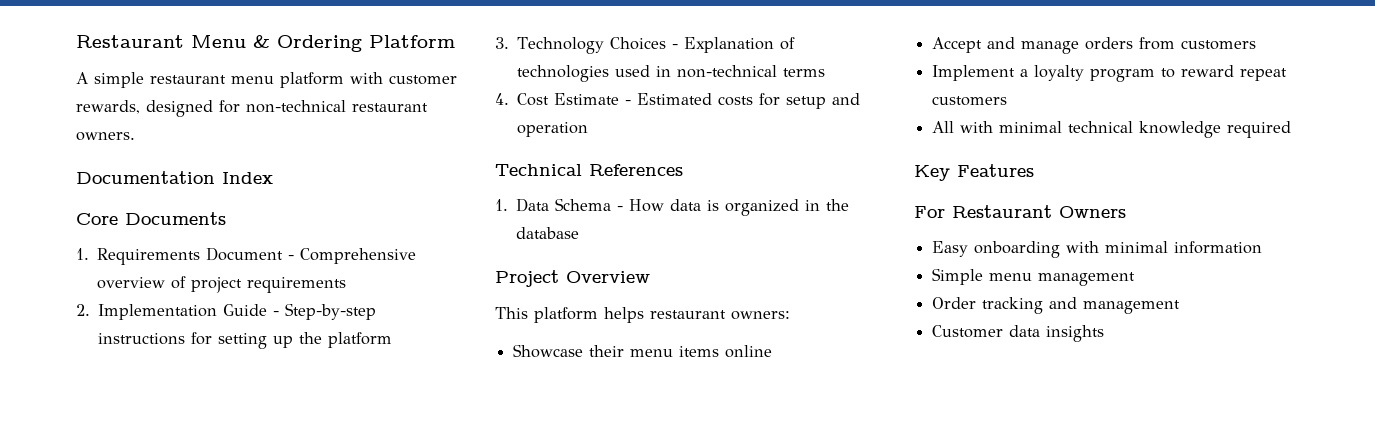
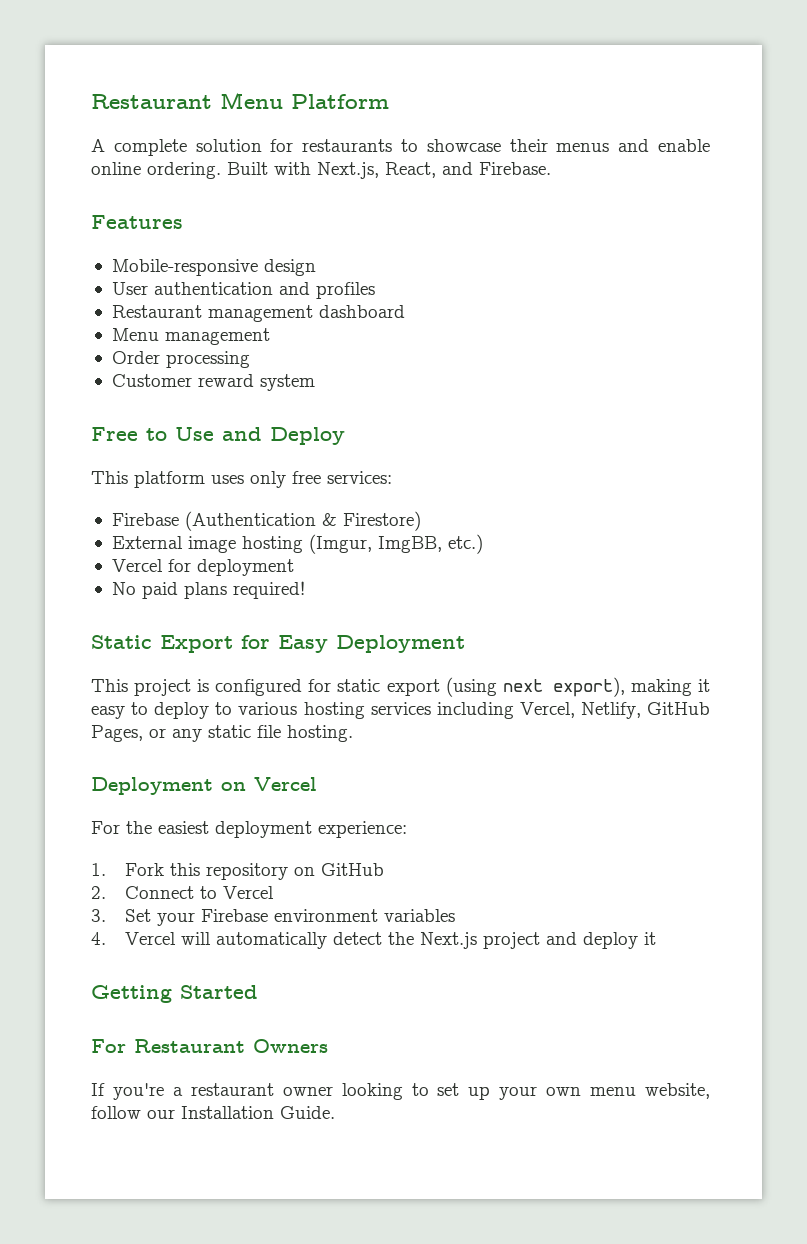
- Restaurant Menu & Ordering Platform
+ Restaurant Menu Platform
- A simple restaurant menu platform with customer rewards, designed for non-technical restaurant owners.
- Documentation Index
- Core Documents
- 1. Requirements Document - Comprehensive overview of project requirements
- 2. Implementation Guide - Step-by-step instructions for setting up the platform
- 3. Technology Choices - Explanation of technologies used in non-technical terms
- 4. Cost Estimate - Estimated costs for setup and operation
- Technical References
- 1. Data Schema - How data is organized in the database
- Project Overview
- This platform helps restaurant owners:
- Showcase their menu items online
- Accept and manage orders from customers
- Implement a loyalty program to reward repeat customers
- All with minimal technical knowledge required
- Key Features
+ A complete solution for restaurants to showcase their menus and enable online ordering. Built with Next.js, React, and Firebase.
+ Features
+ Mobile-responsive design
+ User authentication and profiles
+ Restaurant management dashboard
+ Menu management
+ Order processing
+ Customer reward system
+ Free to Use and Deploy
+ This platform uses only free services:
+ Firebase (Authentication & Firestore)
+ External image hosting (Imgur, ImgBB, etc.)
+ Vercel for deployment
+ No paid plans required!
+ Static Export for Easy Deployment
+ This project is configured for static export (using next export), making it easy to deploy to various hosting services including Vercel, Netlify, GitHub Pages, or any static file hosting.
+ Deployment on Vercel
+ For the easiest deployment experience:
+ 1. Fork this repository on GitHub
+ 2. Connect to Vercel
+ 3. Set your Firebase environment variables
+ 4. Vercel will automatically detect the Next.js project and deploy it
+ Getting Started
  For Restaurant Owners
- Easy onboarding with minimal information
- Simple menu management
- Order tracking and management
- Customer data insights
+ If you're a restaurant owner looking to set up your own menu website, follow our Installation Guide.

